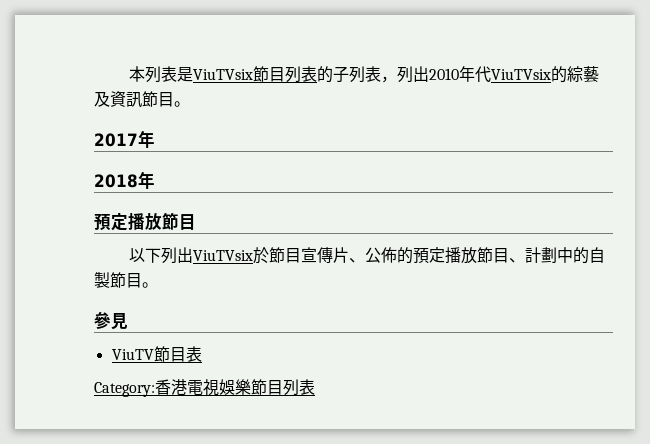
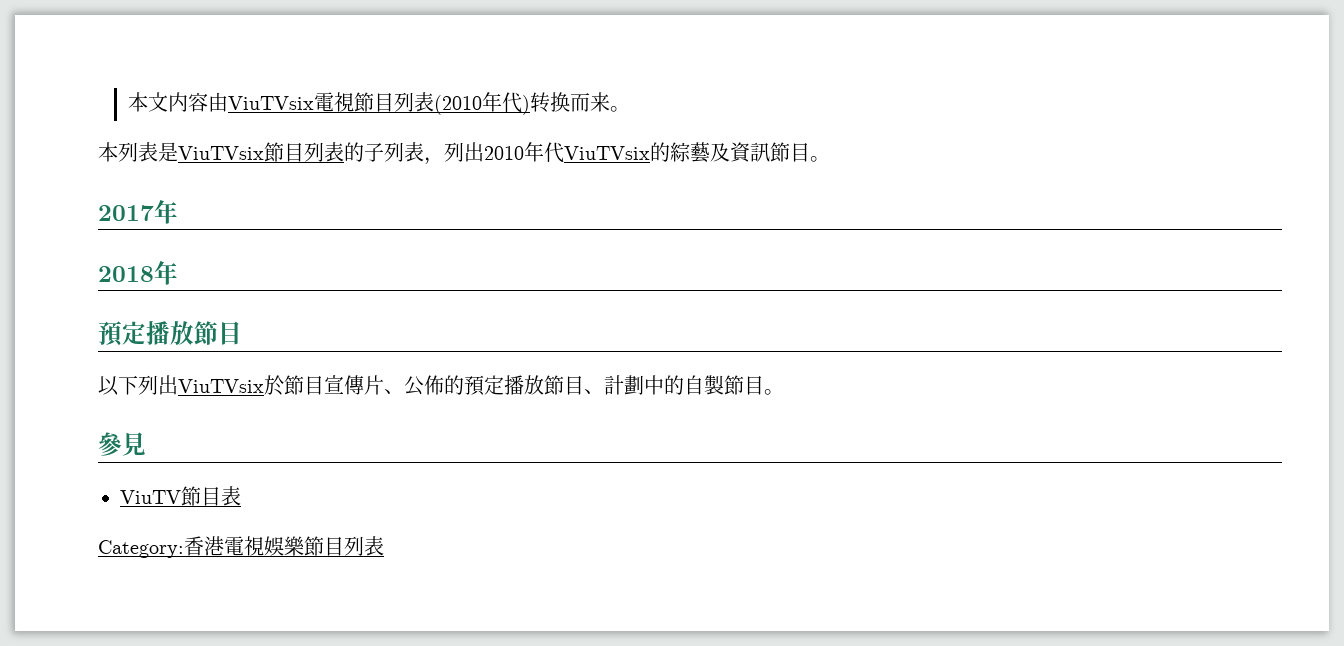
+ 本文内容由ViuTVsix電視節目列表(2010年代)转换而来。

